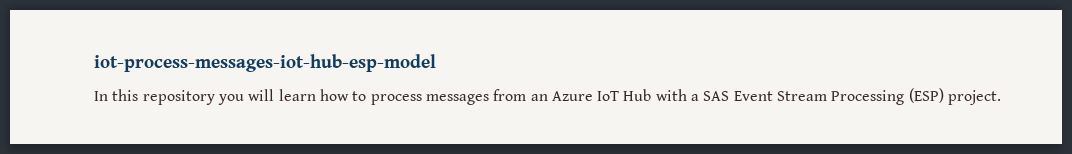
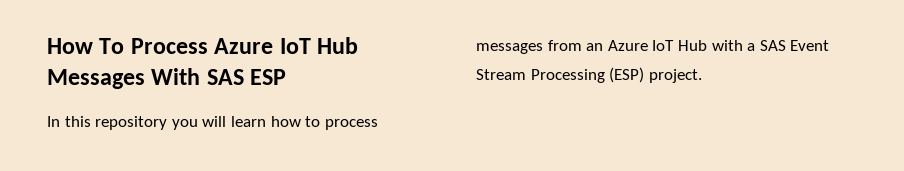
- iot-process-messages-iot-hub-esp-model
+ How To Process Azure IoT Hub Messages With SAS ESP

